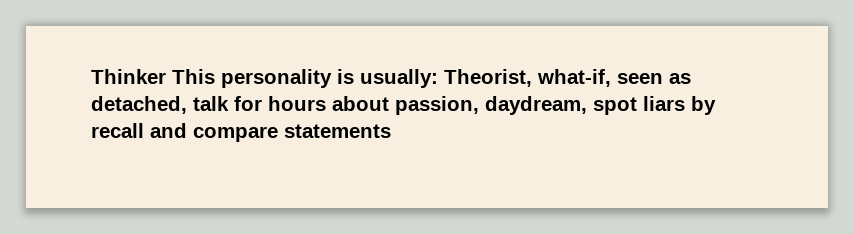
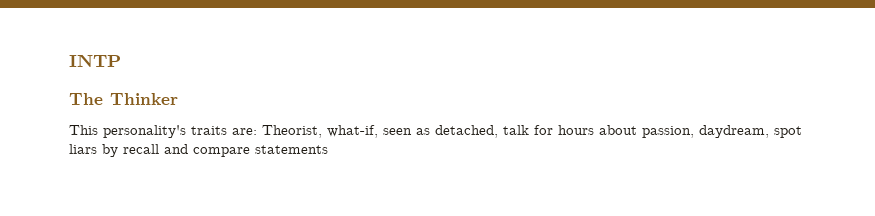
- Thinker This personality is usually: Theorist, what-if, seen as detached, talk for hours about passion, daydream, spot liars by recall and compare statements
+ INTP
+ The Thinker
+ This personality's traits are: Theorist, what-if, seen as detached, talk for hours about passion, daydream, spot liars by recall and compare statements

